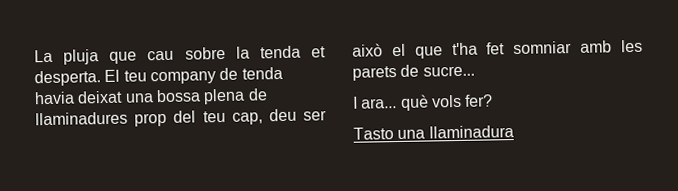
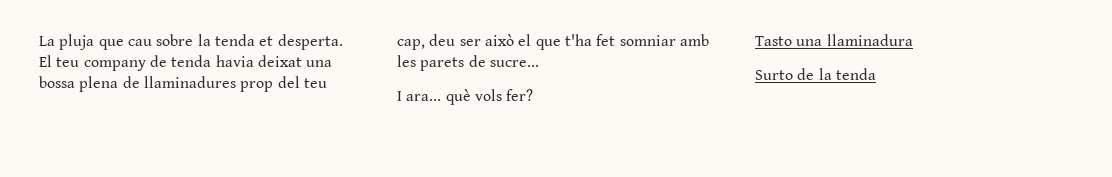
+ Surto de la tenda

